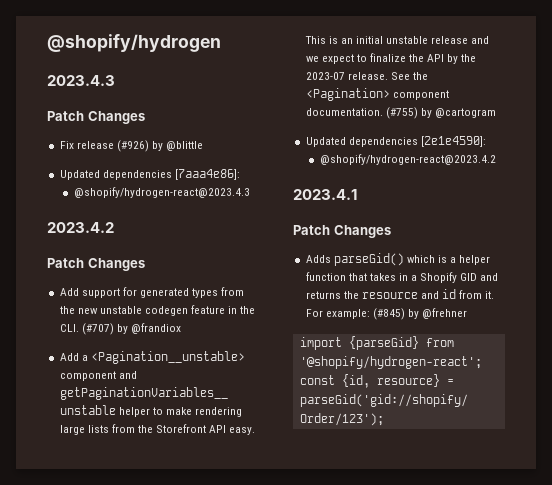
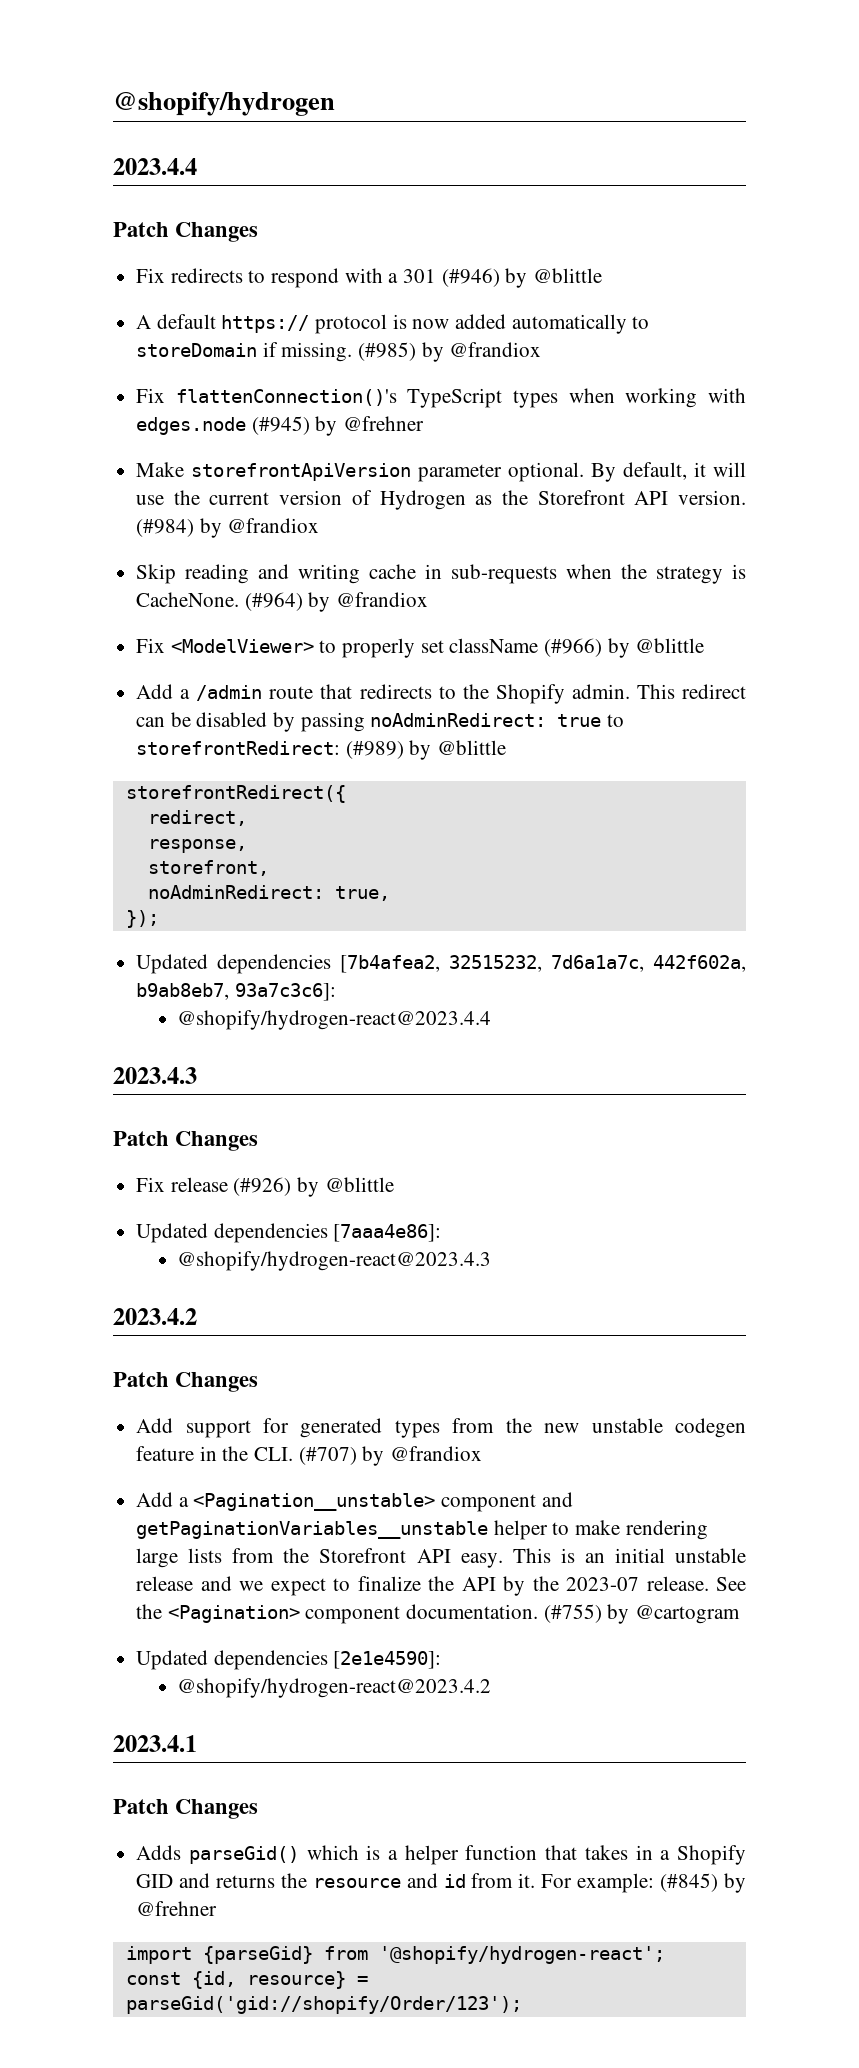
+ 2023.4.4
+ Patch Changes
+ Fix redirects to respond with a 301 (#946) by @blittle
+ A default https:// protocol is now added automatically to storeDomain if missing. (#985) by @frandiox
+ Fix flattenConnection()'s TypeScript types when working with edges.node (#945) by @frehner
+ Make storefrontApiVersion parameter optional. By default, it will use the current version of Hydrogen as the Storefront API version. (#984) by @frandiox
+ Skip reading and writing cache in sub-requests when the strategy is CacheNone. (#964) by @frandiox
+ Fix <ModelViewer> to properly set className (#966) by @blittle
+ Add a /admin route that redirects to the Shopify admin. This redirect can be disabled by passing noAdminRedirect: true to storefrontRedirect: (#989) by @blittle
+ storefrontRedirect({
+ redirect,
+ response,
+ storefront,
+ noAdminRedirect: true,
+ });
+ Updated dependencies [7b4afea2, 32515232, 7d6a1a7c, 442f602a, b9ab8eb7, 93a7c3c6]:
+ @shopify/hydrogen-react@2023.4.4

